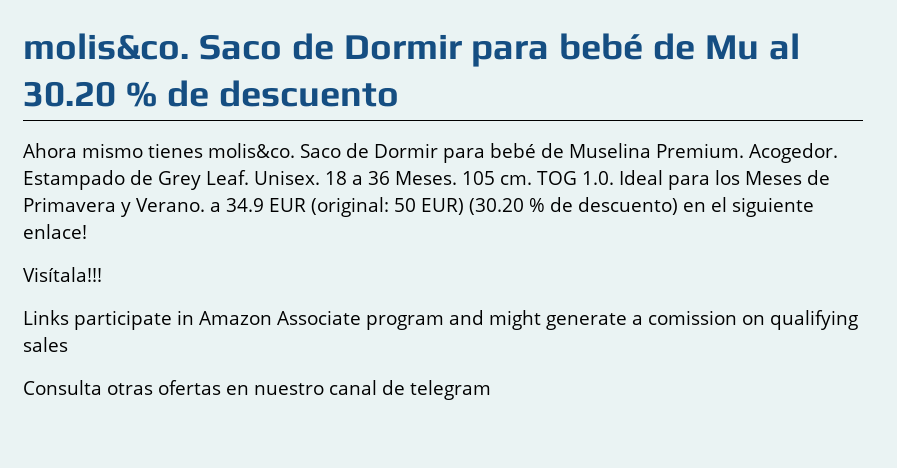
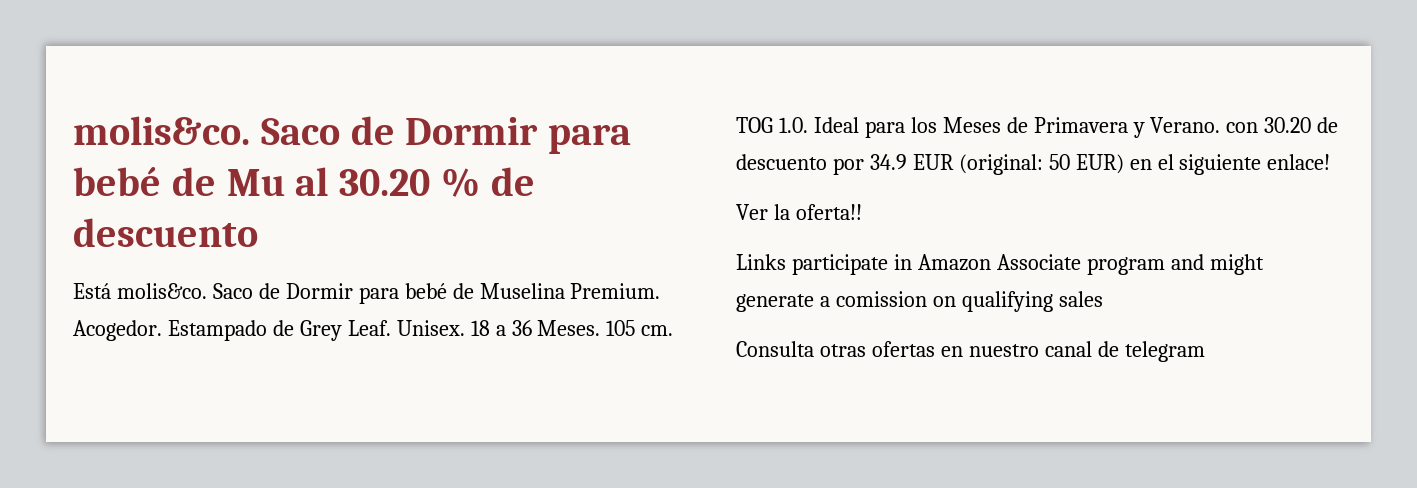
- Ahora mismo tienes molis&co.
+ Está molis&co.
- TOG 1.0. Ideal para los Meses de Primavera y Verano. a 34.9 EUR (original: 50 EUR) (30.20 % de descuento) en el siguiente enlace!
+ TOG 1.0. Ideal para los Meses de Primavera y Verano. con 30.20 de descuento por 34.9 EUR (original: 50 EUR) en el siguiente enlace!
- Visítala!!!
+ Ver la oferta!!

